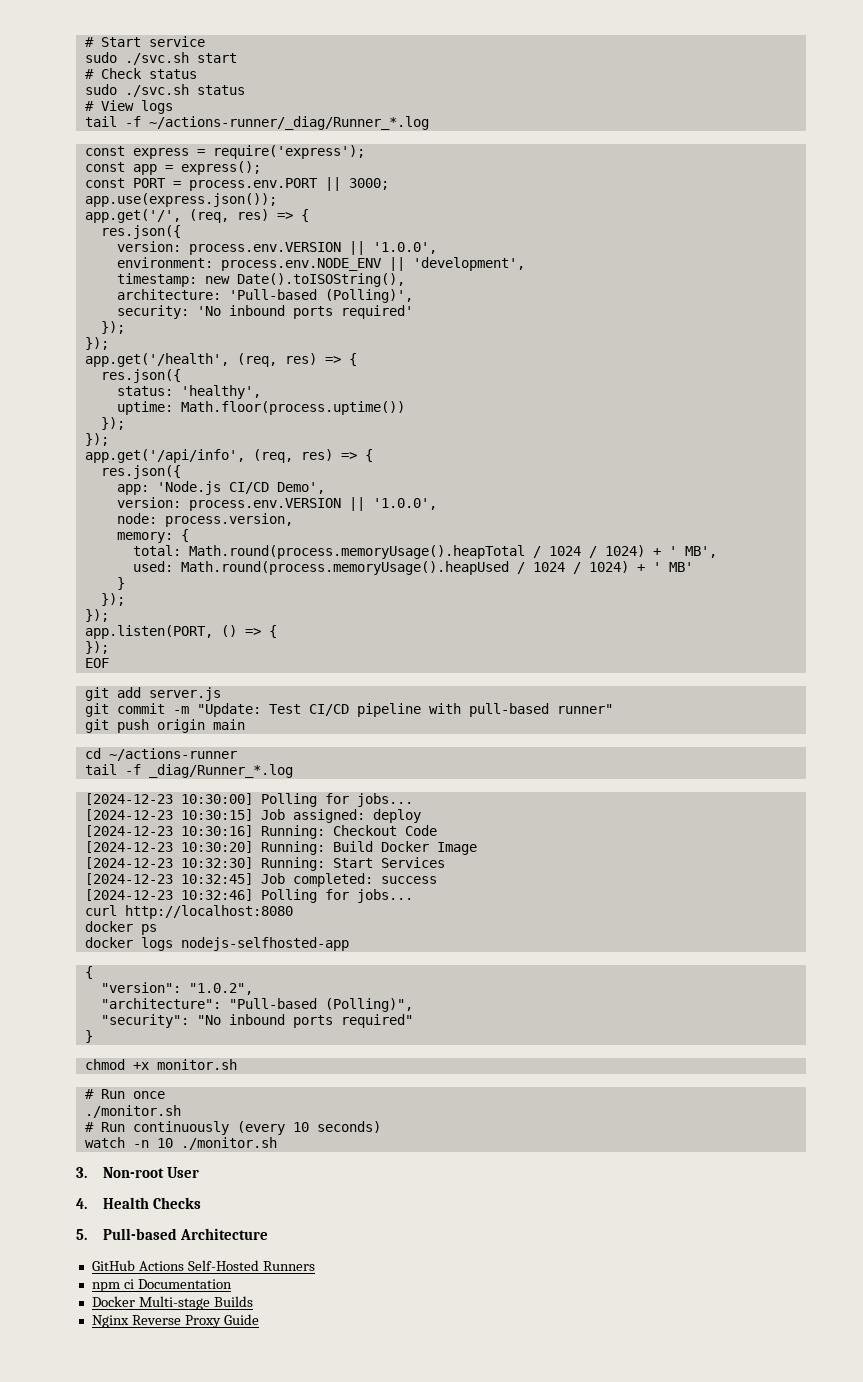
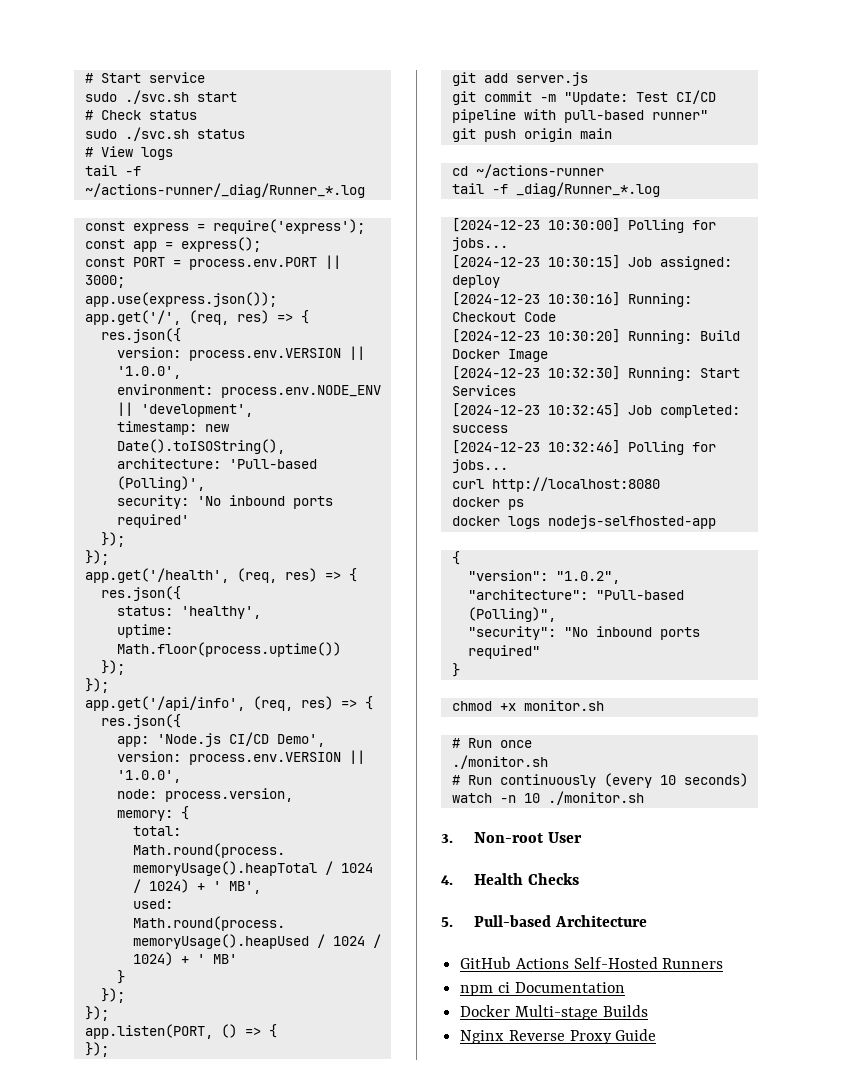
- EOF

